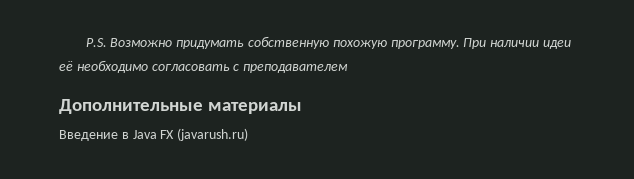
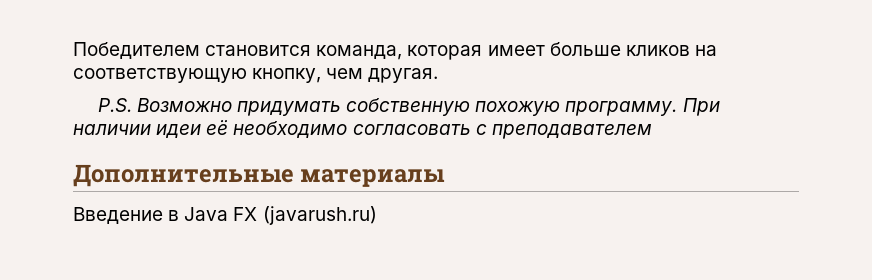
+ Победителем становится команда, которая имеет больше кликов на соответствующую кнопку, чем другая.

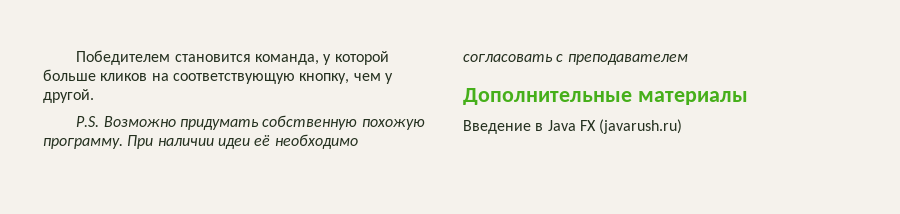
- Победителем становится команда, которая имеет больше кликов на соответствующую кнопку, чем другая.
+ Победителем становится команда, у которой больше кликов на соответствующую кнопку, чем у другой.

